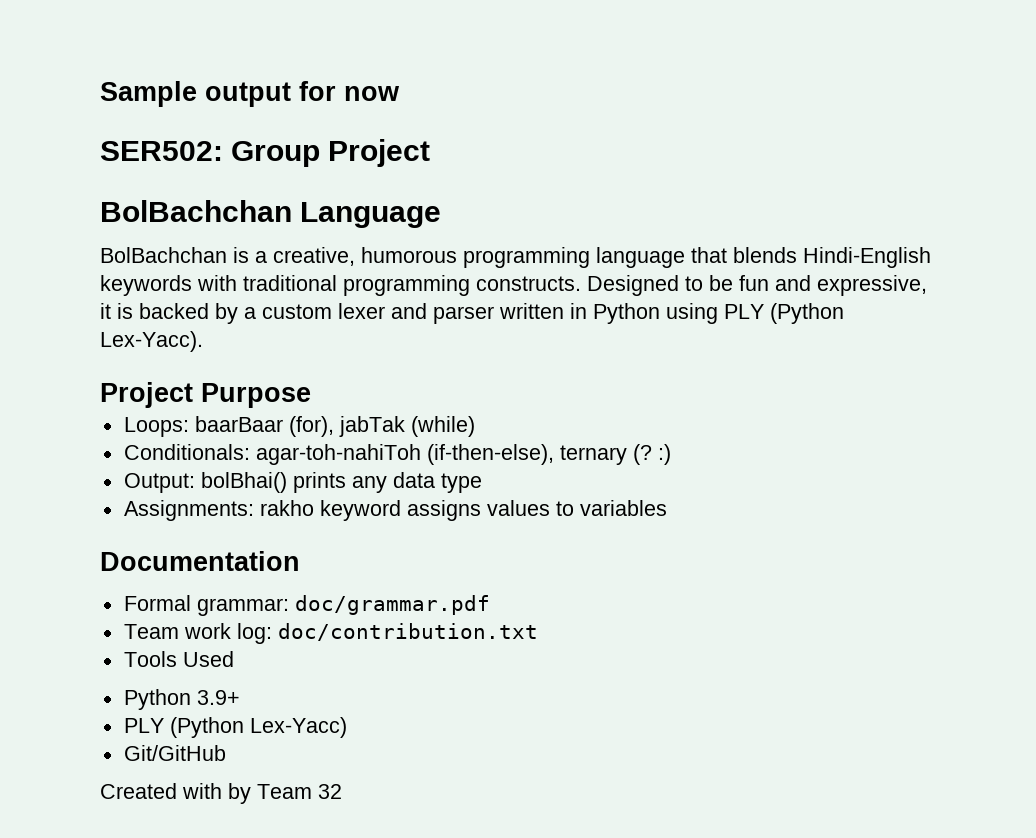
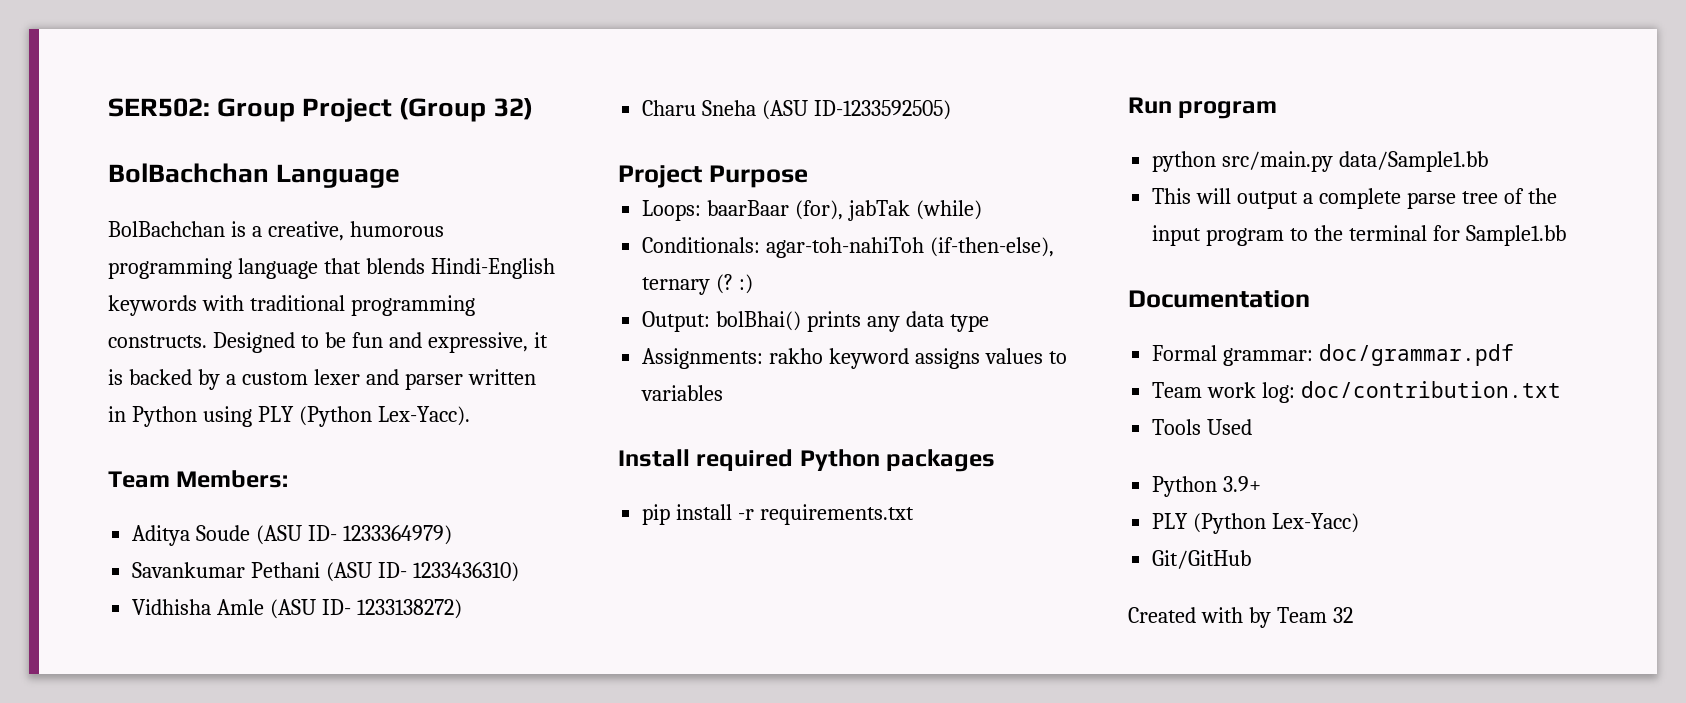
- Sample output for now
- SER502: Group Project
+ SER502: Group Project (Group 32)
+ Team Members:
+ Aditya Soude (ASU ID- 1233364979)
+ Savankumar Pethani (ASU ID- 1233436310)
+ Vidhisha Amle (ASU ID- 1233138272)
+ Charu Sneha (ASU ID-1233592505)
+ Install required Python packages
+ pip install -r requirements.txt
+ Run program
+ python src/main.py data/Sample1.bb
+ This will output a complete parse tree of the input program to the terminal for Sample1.bb

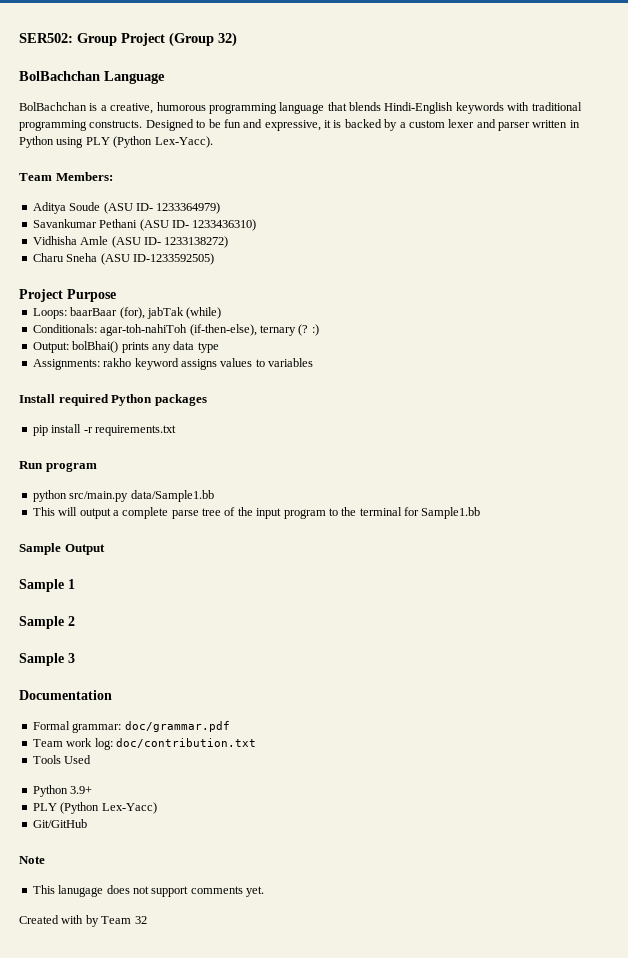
+ Sample Output
+ Sample 1
+ Sample 2
+ Sample 3
+ Note
+ This lanugage does not support comments yet.

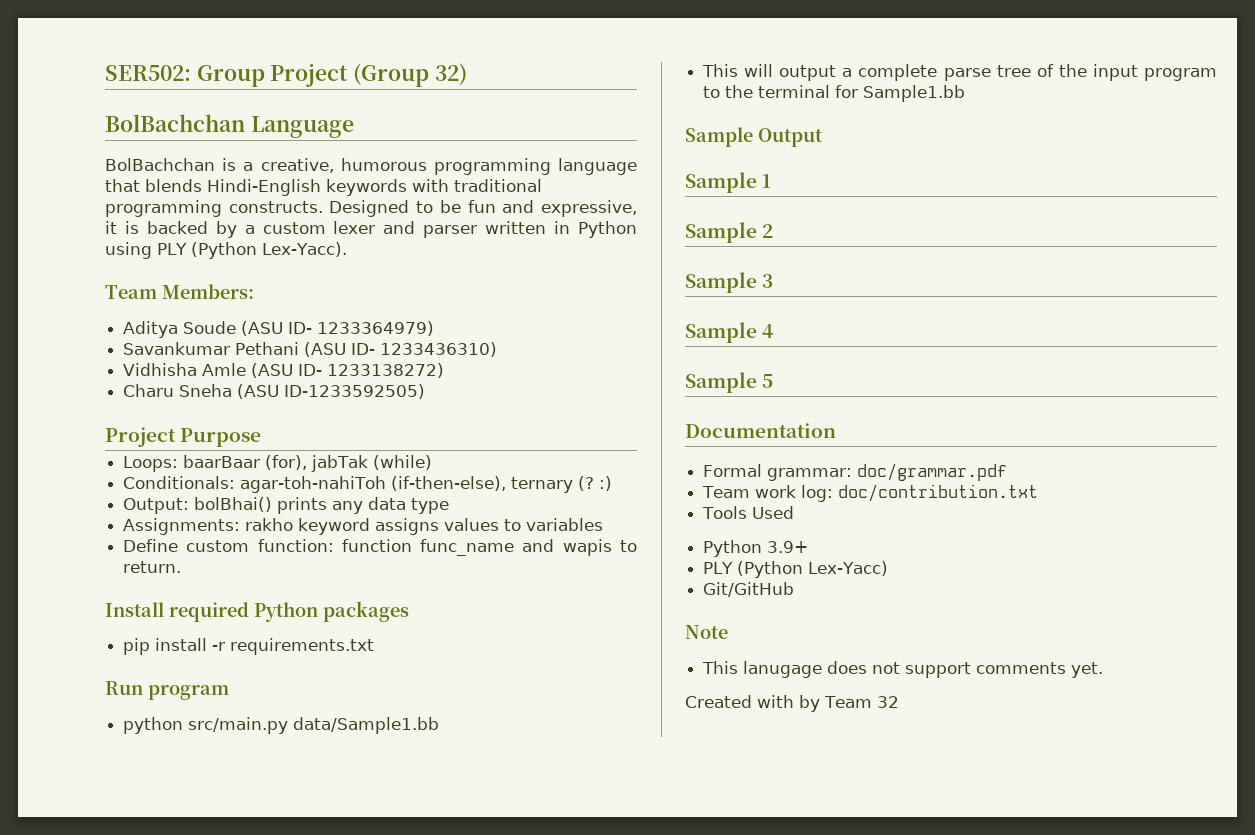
+ Define custom function: function func_name and wapis to return.
+ Sample 4
+ Sample 5

